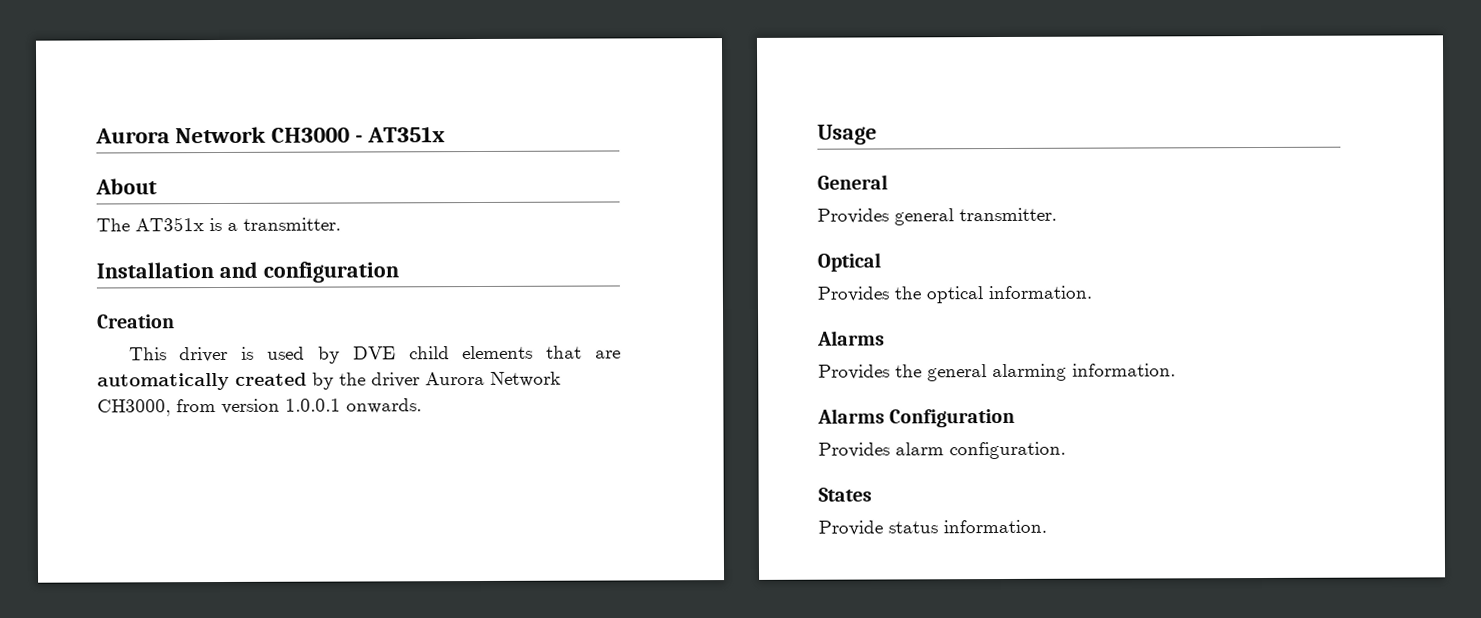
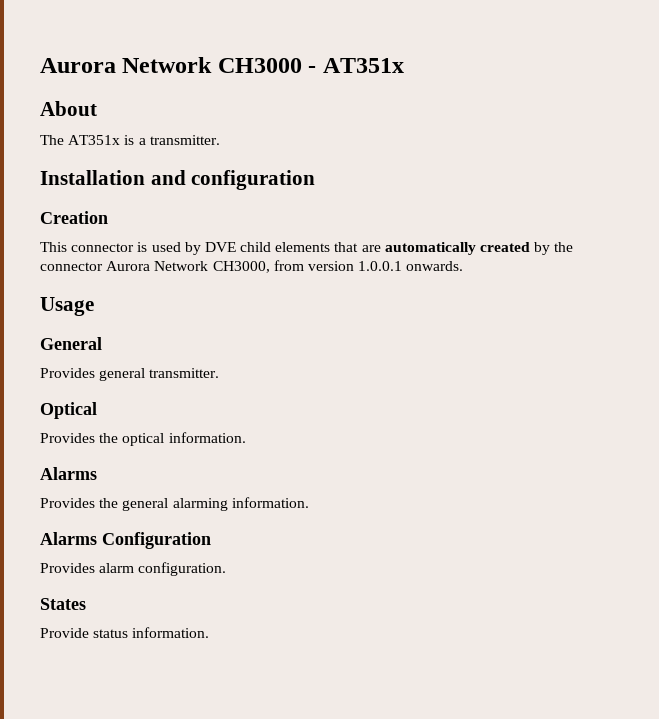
- This driver is used by DVE child elements that are automatically created by the driver Aurora Network CH3000, from version 1.0.0.1 onwards.
+ This connector is used by DVE child elements that are automatically created by the connector Aurora Network CH3000, from version 1.0.0.1 onwards.

